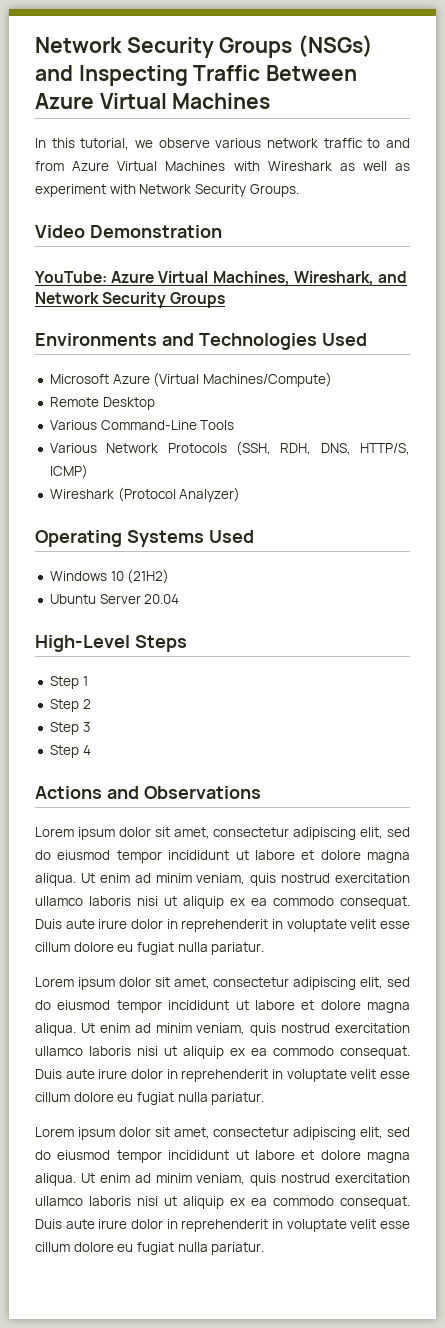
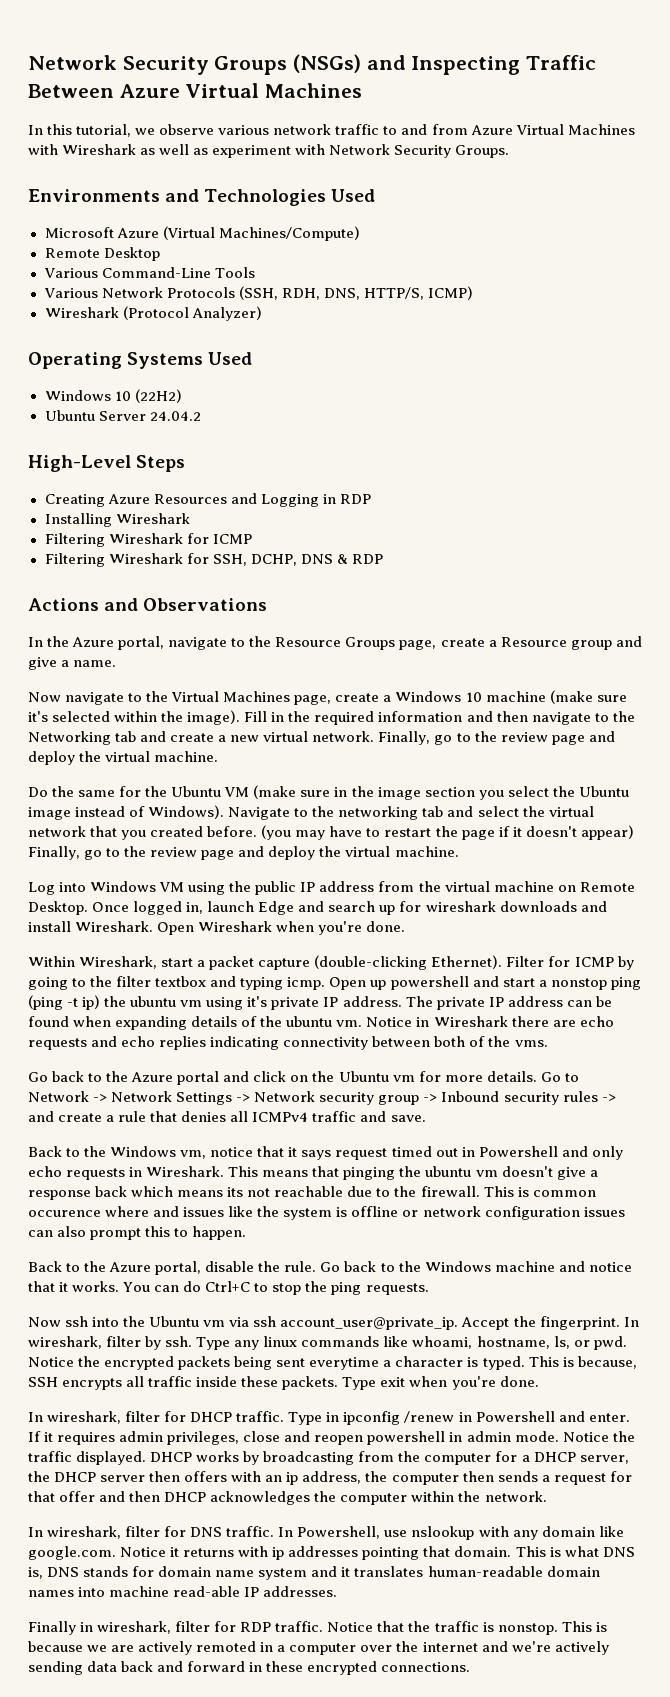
- Video Demonstration
- YouTube: Azure Virtual Machines, Wireshark, and Network Security Groups
- Windows 10 (21H2)
+ Windows 10 (22H2)
- Ubuntu Server 20.04
+ Ubuntu Server 24.04.2
- Step 1
- Step 2
- Step 3
- Step 4
+ Creating Azure Resources and Logging in RDP
+ Installing Wireshark
+ Filtering Wireshark for ICMP
+ Filtering Wireshark for SSH, DCHP, DNS & RDP
  Actions and Observations
- Lorem ipsum dolor sit amet, consectetur adipiscing elit, sed do eiusmod tempor incididunt ut labore et dolore magna aliqua. Ut enim ad minim veniam, quis nostrud exercitation ullamco laboris nisi ut aliquip ex ea commodo consequat. Duis aute irure dolor in reprehenderit in voluptate velit esse cillum dolore eu fugiat nulla pariatur.
- Lorem ipsum dolor sit amet, consectetur adipiscing elit, sed do eiusmod tempor incididunt ut labore et dolore magna aliqua. Ut enim ad minim veniam, quis nostrud exercitation ullamco laboris nisi ut aliquip ex ea commodo consequat. Duis aute irure dolor in reprehenderit in voluptate velit esse cillum dolore eu fugiat nulla pariatur.
- Lorem ipsum dolor sit amet, consectetur adipiscing elit, sed do eiusmod tempor incididunt ut labore et dolore magna aliqua. Ut enim ad minim veniam, quis nostrud exercitation ullamco laboris nisi ut aliquip ex ea commodo consequat. Duis aute irure dolor in reprehenderit in voluptate velit esse cillum dolore eu fugiat nulla pariatur.
+ In the Azure portal, navigate to the Resource Groups page, create a Resource group and give a name.
+ Now navigate to the Virtual Machines page, create a Windows 10 machine (make sure it's selected within the image). Fill in the required information and then navigate to the Networking tab and create a new virtual network. Finally, go to the review page and deploy the virtual machine.
+ Do the same for the Ubuntu VM (make sure in the image section you select the Ubuntu image instead of Windows). Navigate to the networking tab and select the virtual network that you created before. (you may have to restart the page if it doesn't appear) Finally, go to the review page and deploy the virtual machine.
+ Log into Windows VM using the public IP address from the virtual machine on Remote Desktop. Once logged in, launch Edge and search up for wireshark downloads and install Wireshark. Open Wireshark when you're done.
+ Within Wireshark, start a packet capture (double-clicking Ethernet). Filter for ICMP by going to the filter textbox and typing icmp. Open up powershell and start a nonstop ping (ping -t ip) the ubuntu vm using it's private IP address. The private IP address can be found when expanding details of the ubuntu vm. Notice in Wireshark there are echo requests and echo replies indicating connectivity between both of the vms.
+ Go back to the Azure portal and click on the Ubuntu vm for more details. Go to Network -> Network Settings -> Network security group -> Inbound security rules -> and create a rule that denies all ICMPv4 traffic and save.
+ Back to the Windows vm, notice that it says request timed out in Powershell and only echo requests in Wireshark. This means that pinging the ubuntu vm doesn't give a response back which means its not reachable due to the firewall. This is common occurence where and issues like the system is offline or network configuration issues can also prompt this to happen.
+ Back to the Azure portal, disable the rule. Go back to the Windows machine and notice that it works. You can do Ctrl+C to stop the ping requests.
+ Now ssh into the Ubuntu vm via ssh account_user@private_ip. Accept the fingerprint. In wireshark, filter by ssh. Type any linux commands like whoami, hostname, ls, or pwd. Notice the encrypted packets being sent everytime a character is typed. This is because, SSH encrypts all traffic inside these packets. Type exit when you're done.
+ In wireshark, filter for DHCP traffic. Type in ipconfig /renew in Powershell and enter. If it requires admin privileges, close and reopen powershell in admin mode. Notice the traffic displayed. DHCP works by broadcasting from the computer for a DHCP server, the DHCP server then offers with an ip address, the computer then sends a request for that offer and then DHCP acknowledges the computer within the network.
+ In wireshark, filter for DNS traffic. In Powershell, use nslookup with any domain like google.com. Notice it returns with ip addresses pointing that domain. This is what DNS is, DNS stands for domain name system and it translates human-readable domain names into machine read-able IP addresses.
+ Finally in wireshark, filter for RDP traffic. Notice that the traffic is nonstop. This is because we are actively remoted in a computer over the internet and we're actively sending data back and forward in these encrypted connections.

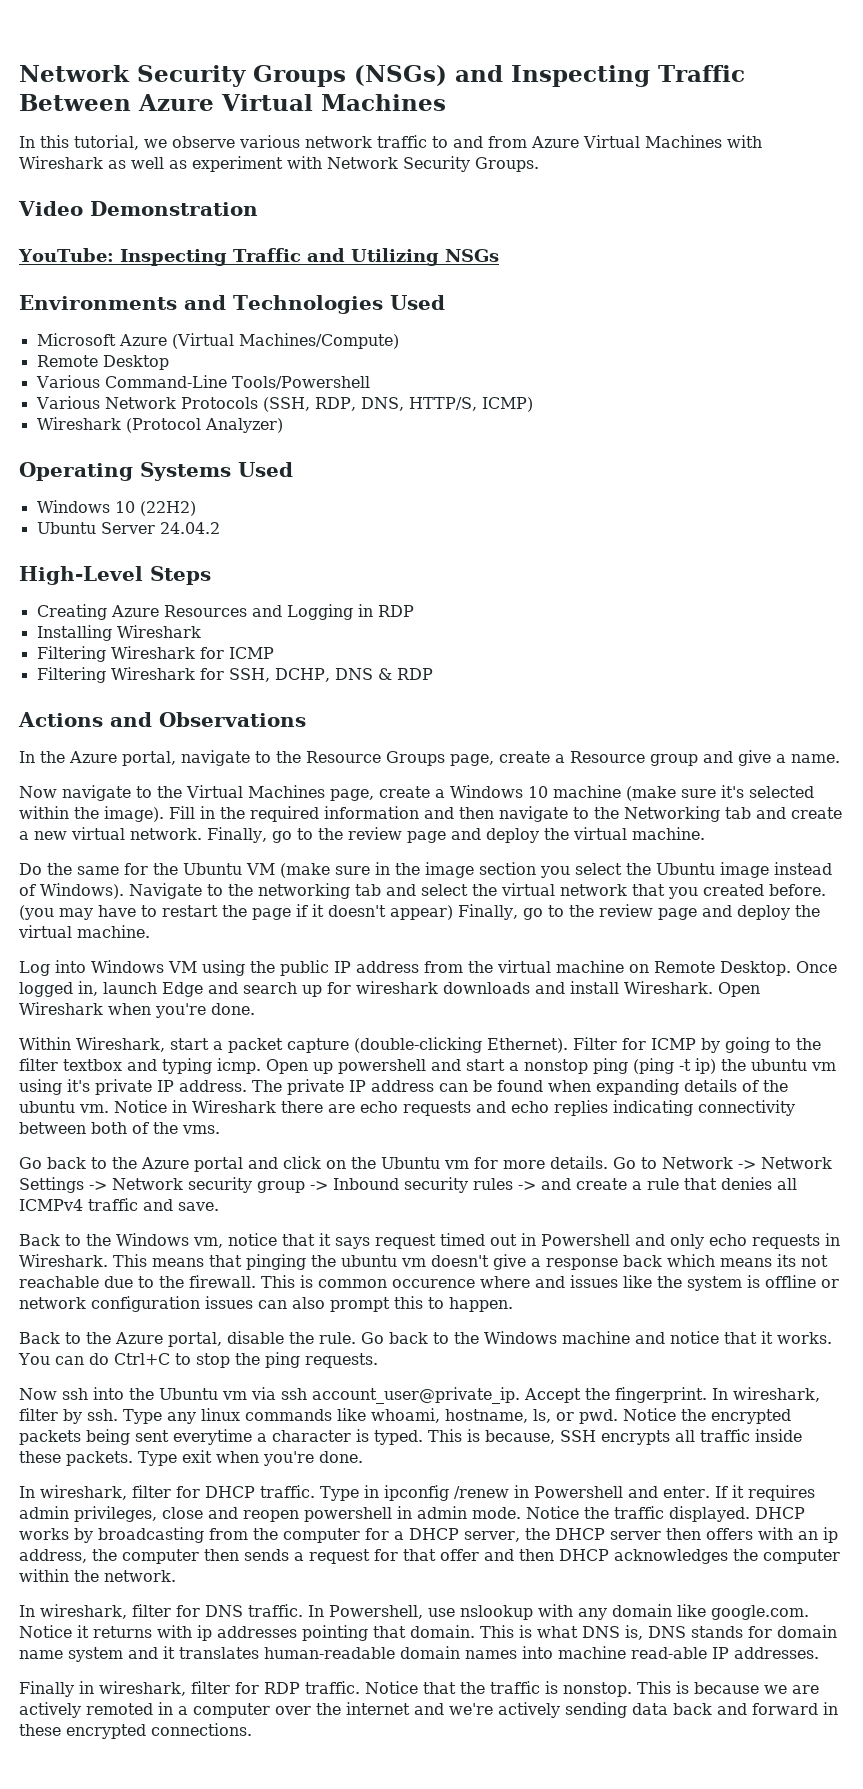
+ Video Demonstration
+ YouTube: Inspecting Traffic and Utilizing NSGs
- Various Command-Line Tools
+ Various Command-Line Tools/Powershell
- Various Network Protocols (SSH, RDH, DNS, HTTP/S, ICMP)
+ Various Network Protocols (SSH, RDP, DNS, HTTP/S, ICMP)

